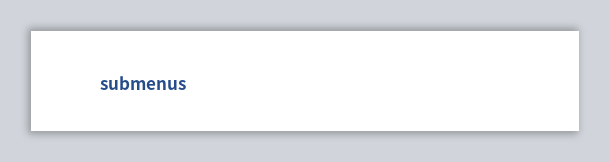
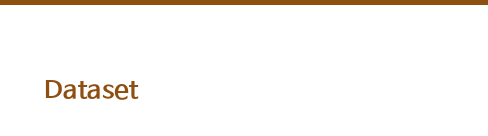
- submenus
+ Dataset

